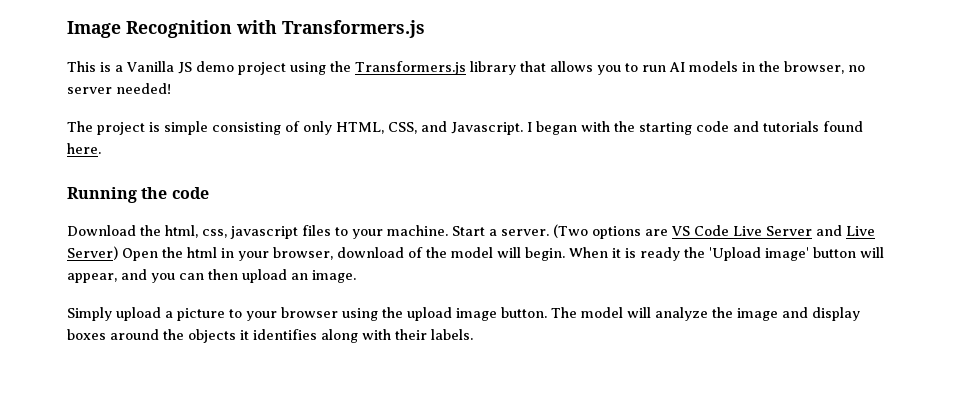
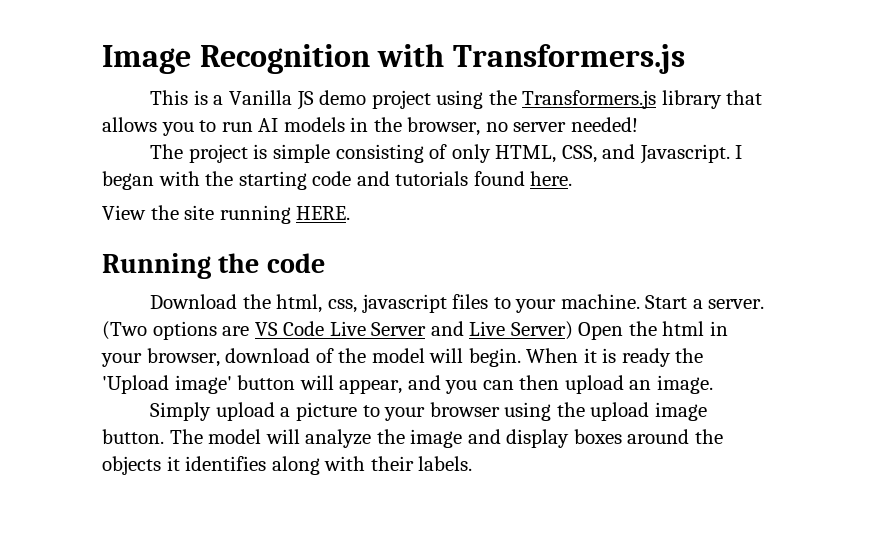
+ View the site running HERE.

